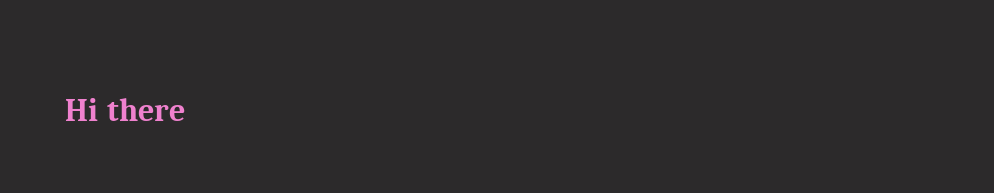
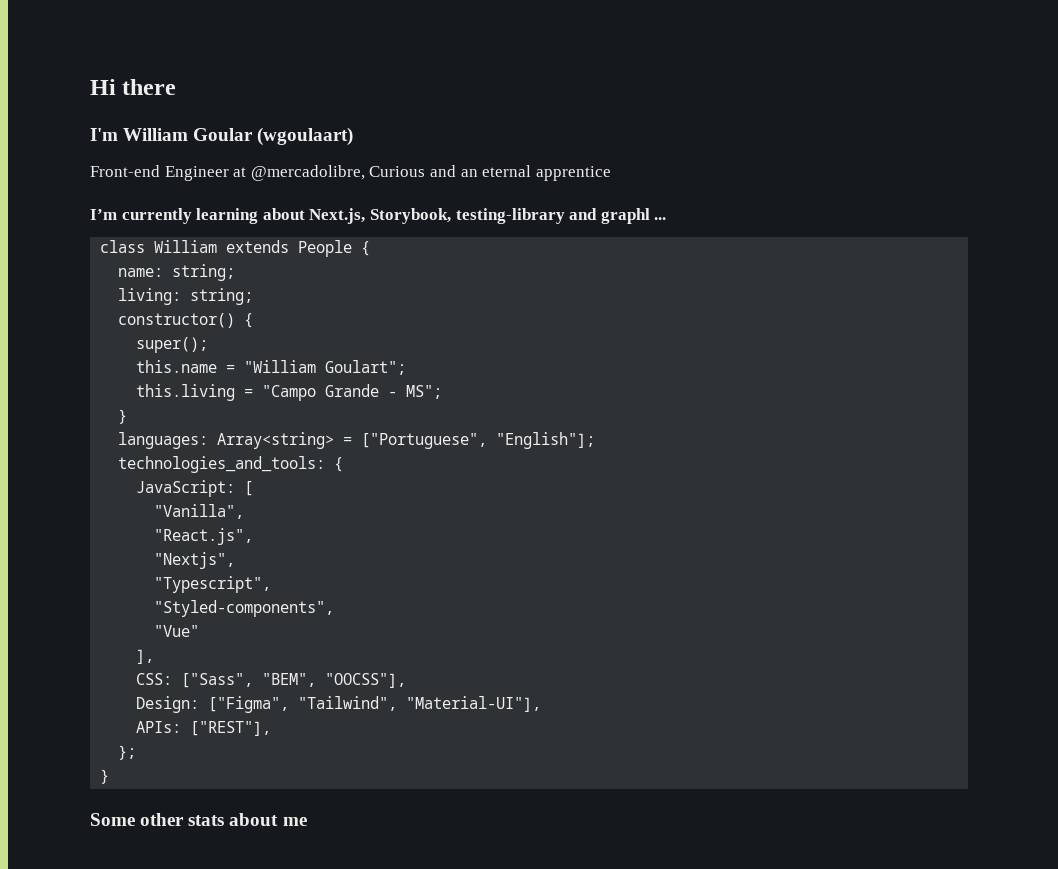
+ I'm William Goular (wgoulaart)
+ Front-end Engineer at @mercadolibre, Curious and an eternal apprentice
+ I’m currently learning about Next.js, Storybook, testing-library and graphl ...
+ class William extends People {
+ name: string;
+ living: string;
+ constructor() {
+ super();
+ this.name = "William Goulart";
+ this.living = "Campo Grande - MS";
+ }
+ languages: Array<string> = ["Portuguese", "English"];
+ technologies_and_tools: {
+ JavaScript: [
+ "Vanilla",
+ "React.js",
+ "Nextjs",
+ "Typescript",
+ "Styled-components",
+ "Vue"
+ ],
+ CSS: ["Sass", "BEM", "OOCSS"],
+ Design: ["Figma", "Tailwind", "Material-UI"],
+ APIs: ["REST"],
+ };
+ }
+ Some other stats about me

